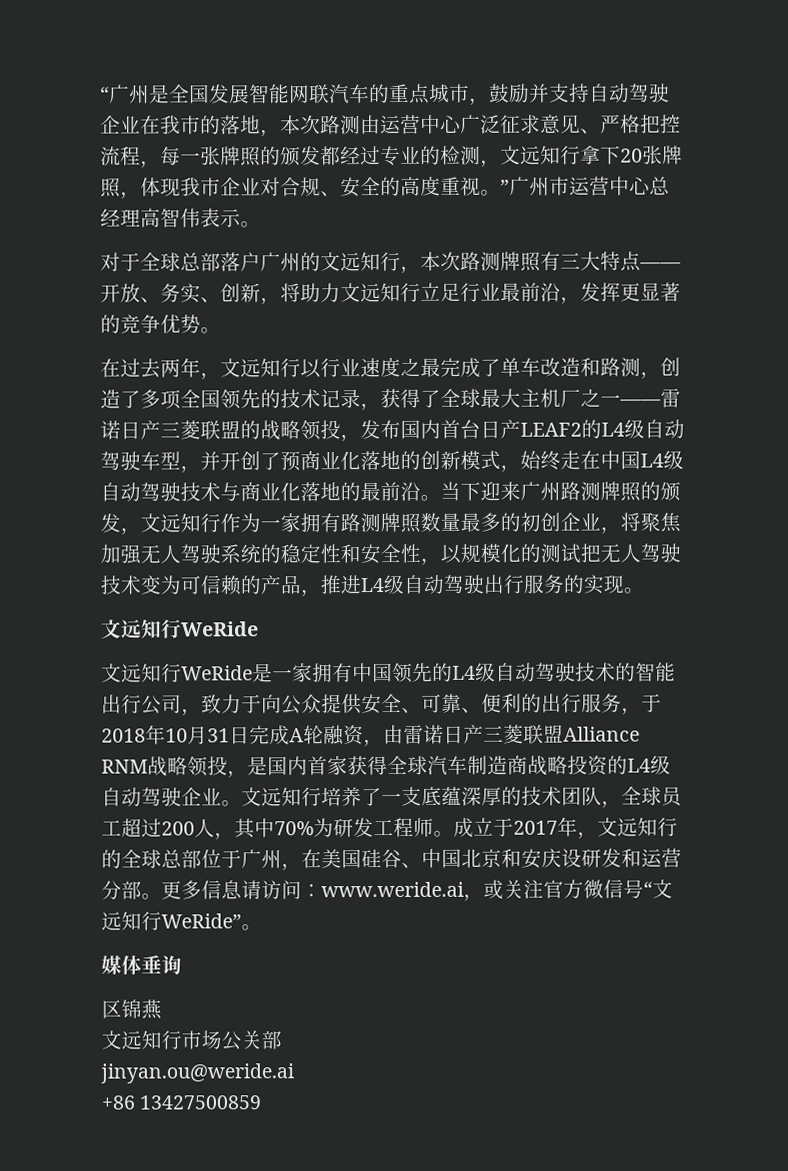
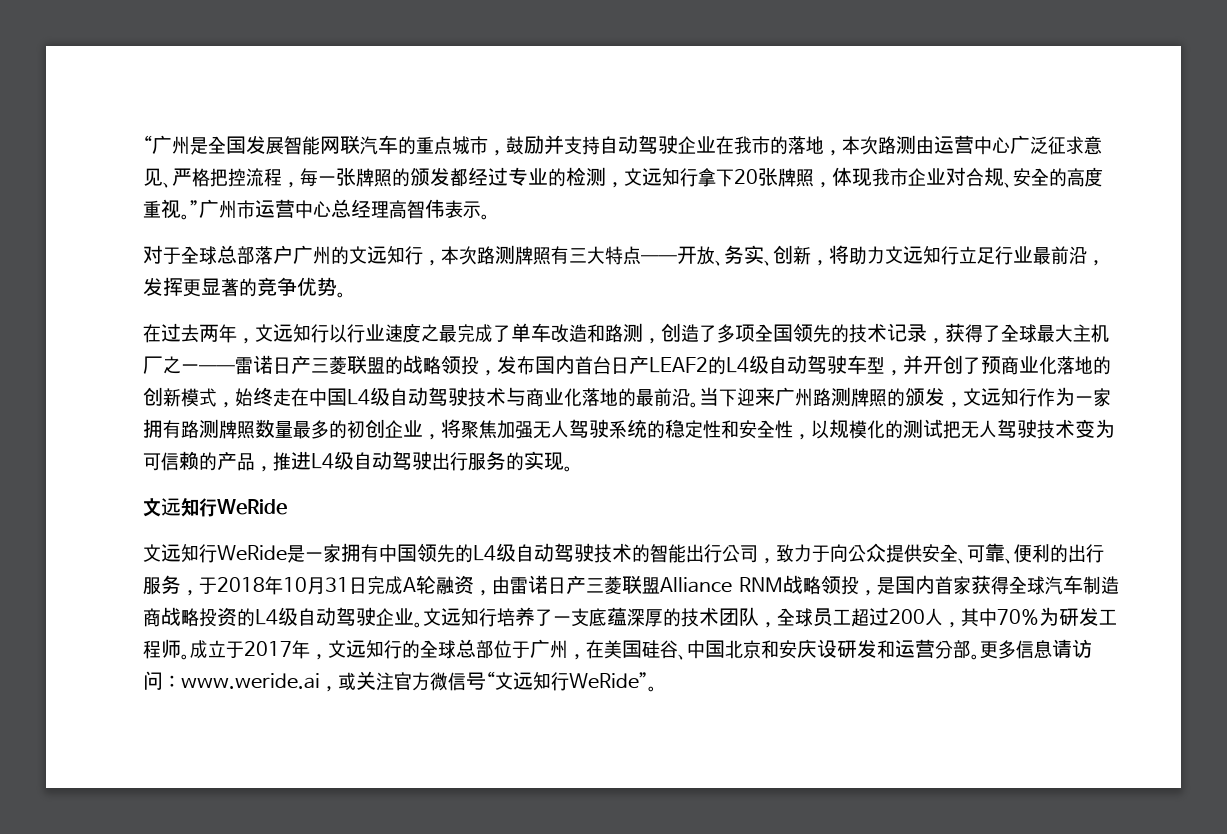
- 媒体垂询
- 区锦燕
- 文远知行市场公关部
- jinyan.ou@weride.ai
- +86 13427500859

